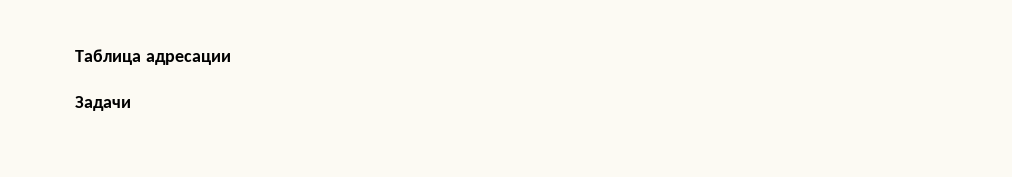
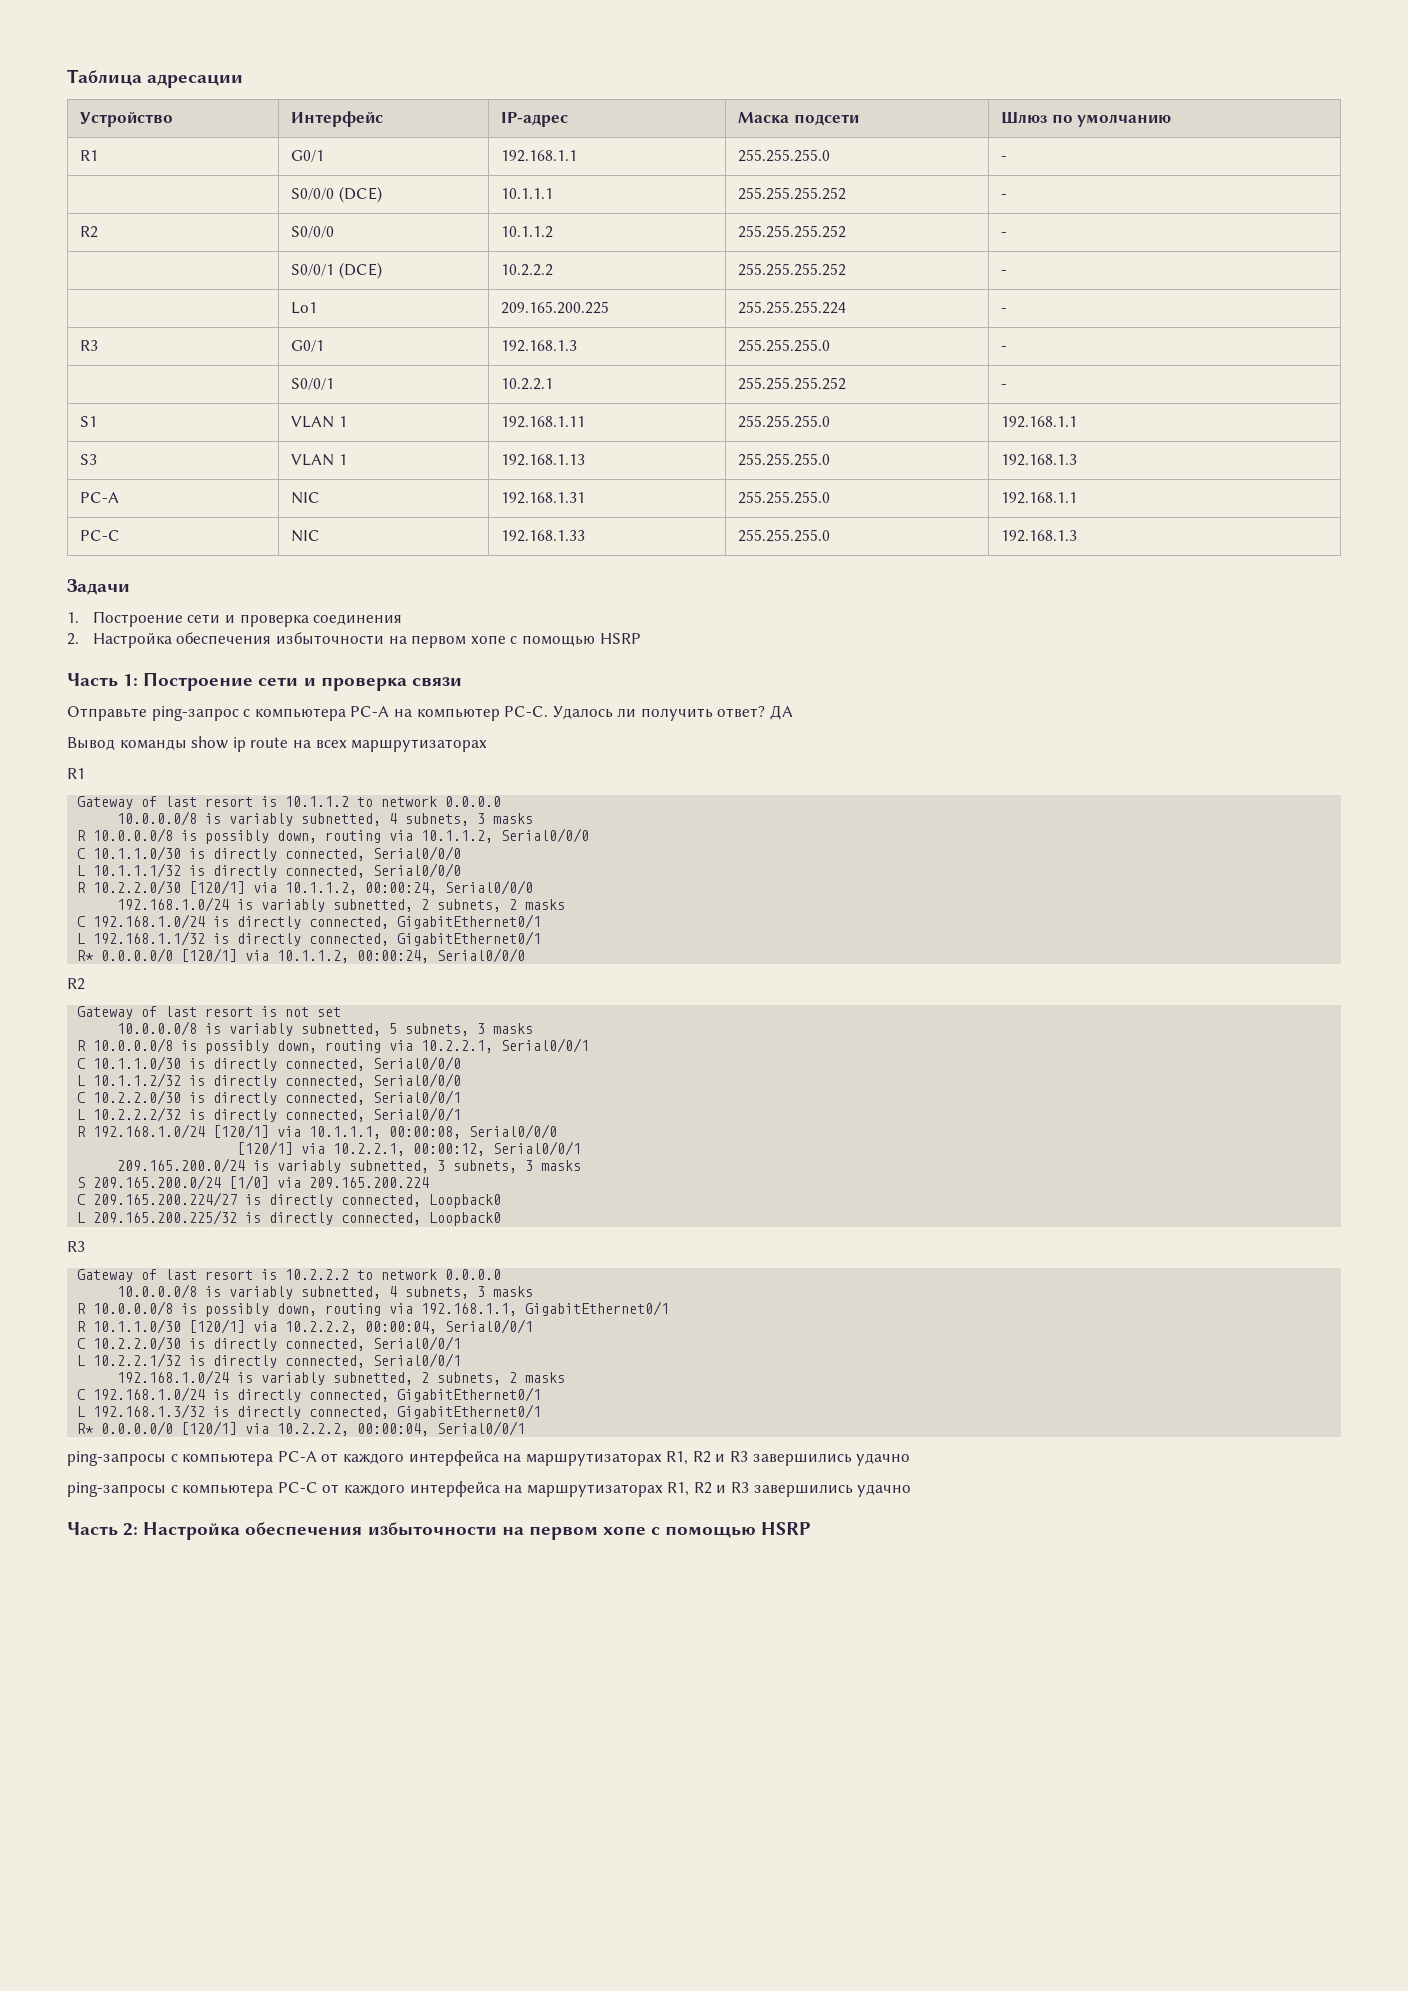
+ Устройство | Интерфейс | IP-адрес | Маска подсети | Шлюз по умолчанию
+ R1 | G0/1 | 192.168.1.1 | 255.255.255.0 | -
+ | S0/0/0 (DCE) | 10.1.1.1 | 255.255.255.252 | -
+ R2 | S0/0/0 | 10.1.1.2 | 255.255.255.252 | -
+ | S0/0/1 (DCE) | 10.2.2.2 | 255.255.255.252 | -
+ | Lo1 | 209.165.200.225 | 255.255.255.224 | -
+ R3 | G0/1 | 192.168.1.3 | 255.255.255.0 | -
+ | S0/0/1 | 10.2.2.1 | 255.255.255.252 | -
+ S1 | VLAN 1 | 192.168.1.11 | 255.255.255.0 | 192.168.1.1
+ S3 | VLAN 1 | 192.168.1.13 | 255.255.255.0 | 192.168.1.3
+ PC-A | NIC | 192.168.1.31 | 255.255.255.0 | 192.168.1.1
+ PC-C | NIC | 192.168.1.33 | 255.255.255.0 | 192.168.1.3
  Задачи
+ 1. Построение сети и проверка соединения
+ 2. Настройка обеспечения избыточности на первом хопе с помощью HSRP
+ Часть 1: Построение сети и проверка связи
+ Отправьте ping-запрос с компьютера PC-A на компьютер PC-C. Удалось ли получить ответ? ДА
+ Вывод команды show ip route на всех маршрутизаторах
+ R1
+ Gateway of last resort is 10.1.1.2 to network 0.0.0.0
+ 10.0.0.0/8 is variably subnetted, 4 subnets, 3 masks
+ R 10.0.0.0/8 is possibly down, routing via 10.1.1.2, Serial0/0/0
+ C 10.1.1.0/30 is directly connected, Serial0/0/0
+ L 10.1.1.1/32 is directly connected, Serial0/0/0
+ R 10.2.2.0/30 [120/1] via 10.1.1.2, 00:00:24, Serial0/0/0
+ 192.168.1.0/24 is variably subnetted, 2 subnets, 2 masks
+ C 192.168.1.0/24 is directly connected, GigabitEthernet0/1
+ L 192.168.1.1/32 is directly connected, GigabitEthernet0/1
+ R* 0.0.0.0/0 [120/1] via 10.1.1.2, 00:00:24, Serial0/0/0
+ R2
+ Gateway of last resort is not set
+ 10.0.0.0/8 is variably subnetted, 5 subnets, 3 masks
+ R 10.0.0.0/8 is possibly down, routing via 10.2.2.1, Serial0/0/1
+ C 10.1.1.0/30 is directly connected, Serial0/0/0
+ L 10.1.1.2/32 is directly connected, Serial0/0/0
+ C 10.2.2.0/30 is directly connected, Serial0/0/1
+ L 10.2.2.2/32 is directly connected, Serial0/0/1
+ R 192.168.1.0/24 [120/1] via 10.1.1.1, 00:00:08, Serial0/0/0
+ [120/1] via 10.2.2.1, 00:00:12, Serial0/0/1
+ 209.165.200.0/24 is variably subnetted, 3 subnets, 3 masks
+ S 209.165.200.0/24 [1/0] via 209.165.200.224
+ C 209.165.200.224/27 is directly connected, Loopback0
+ L 209.165.200.225/32 is directly connected, Loopback0
+ R3
+ Gateway of last resort is 10.2.2.2 to network 0.0.0.0
+ 10.0.0.0/8 is variably subnetted, 4 subnets, 3 masks
+ R 10.0.0.0/8 is possibly down, routing via 192.168.1.1, GigabitEthernet0/1
+ R 10.1.1.0/30 [120/1] via 10.2.2.2, 00:00:04, Serial0/0/1
+ C 10.2.2.0/30 is directly connected, Serial0/0/1
+ L 10.2.2.1/32 is directly connected, Serial0/0/1
+ 192.168.1.0/24 is variably subnetted, 2 subnets, 2 masks
+ C 192.168.1.0/24 is directly connected, GigabitEthernet0/1
+ L 192.168.1.3/32 is directly connected, GigabitEthernet0/1
+ R* 0.0.0.0/0 [120/1] via 10.2.2.2, 00:00:04, Serial0/0/1
+ ping-запросы с компьютера PC-A от каждого интерфейса на маршрутизаторах R1, R2 и R3 завершились удачно
+ ping-запросы с компьютера PC-C от каждого интерфейса на маршрутизаторах R1, R2 и R3 завершились удачно
+ Часть 2: Настройка обеспечения избыточности на первом хопе с помощью HSRP

